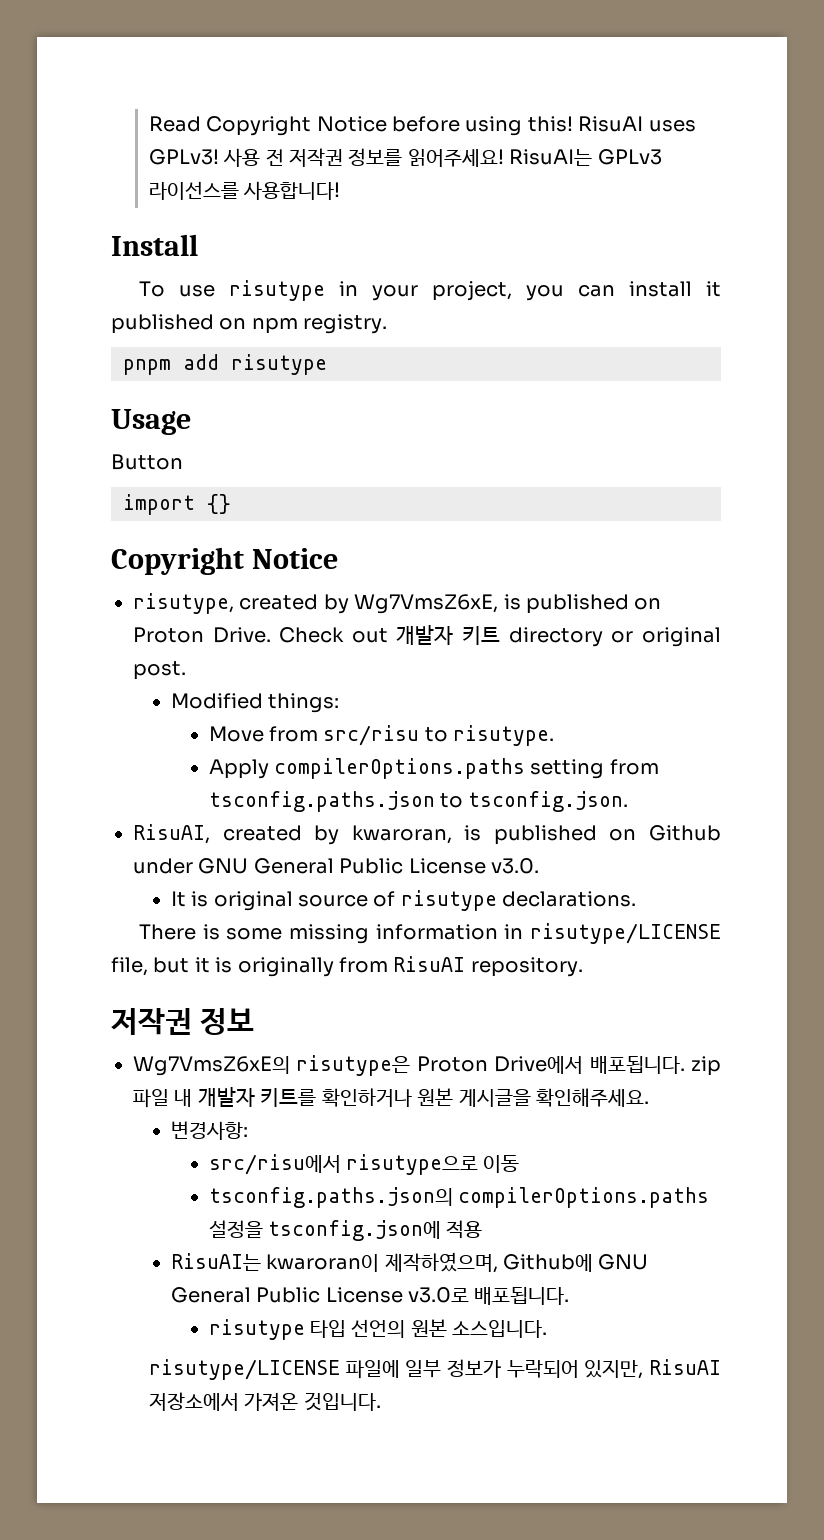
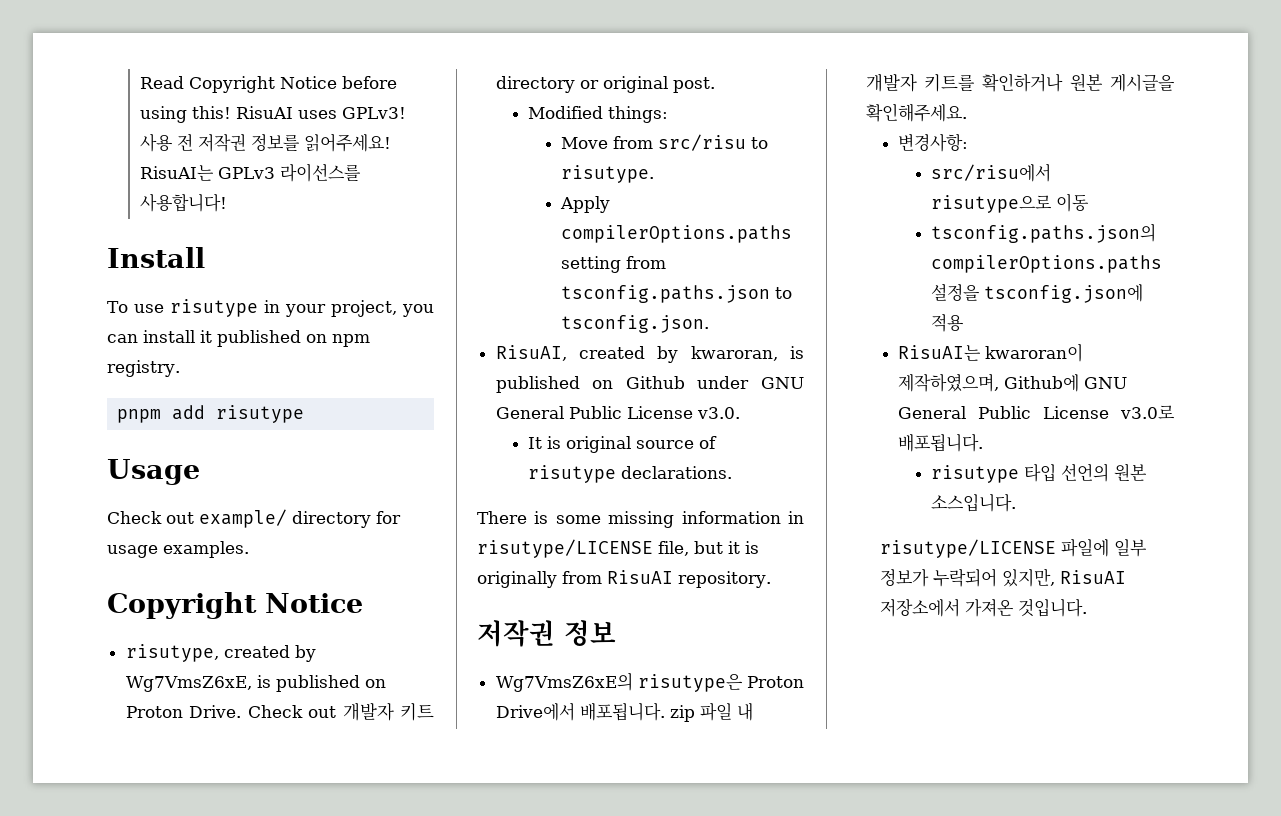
- Button
- import {}
+ Check out example/ directory for usage examples.

